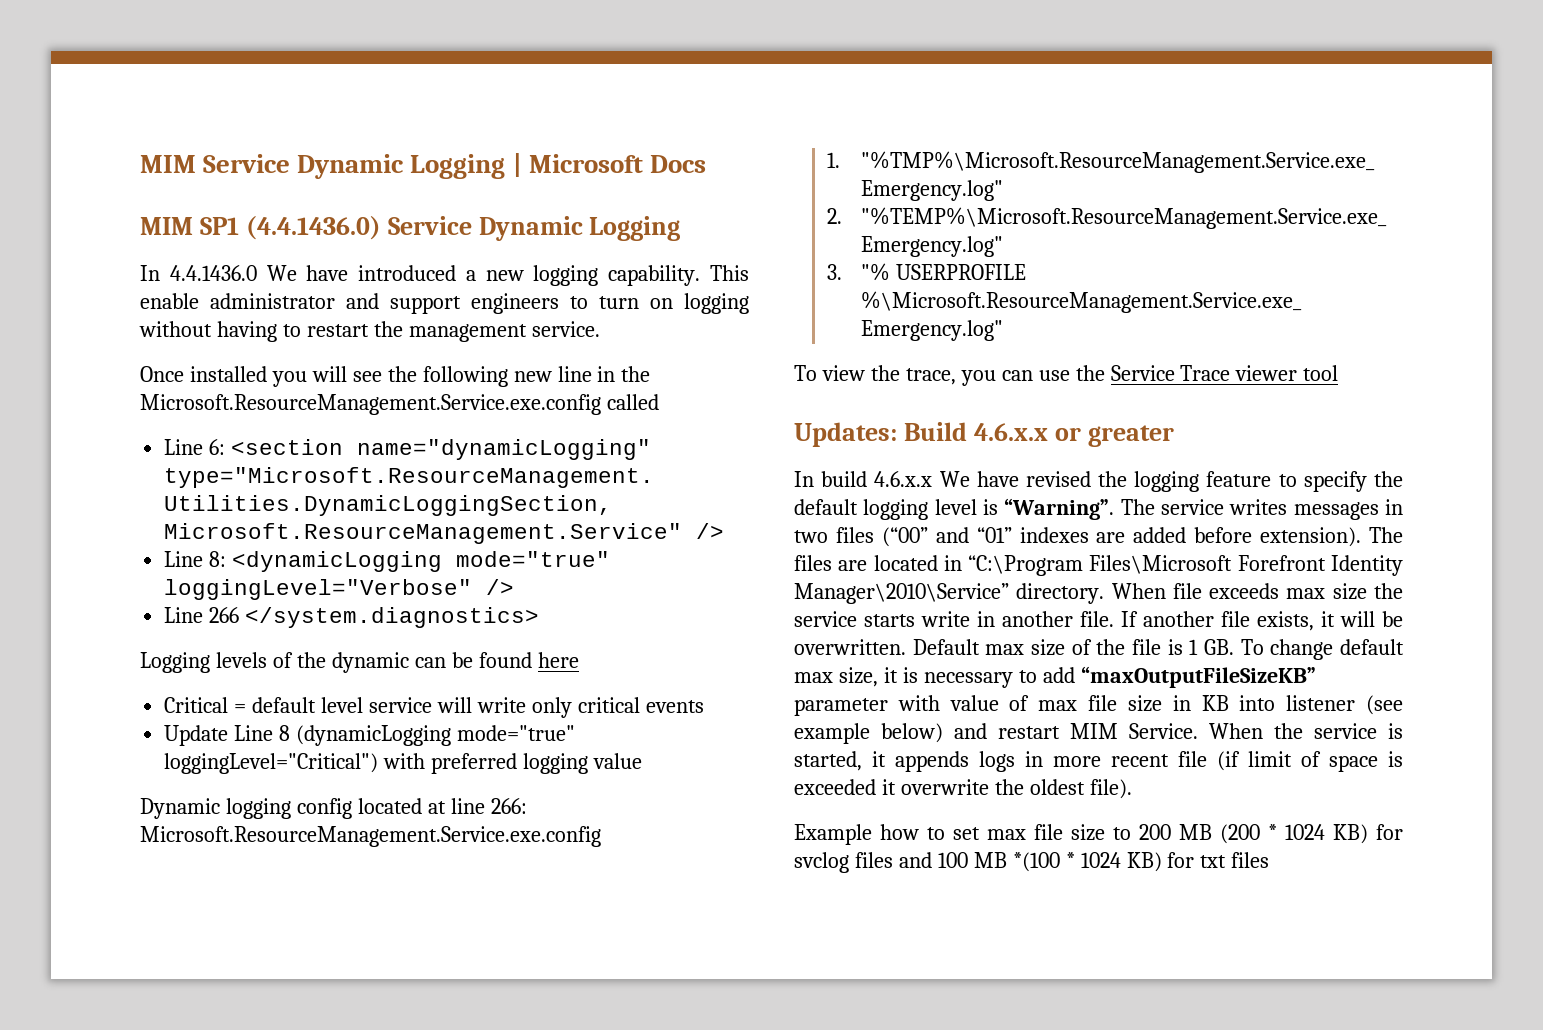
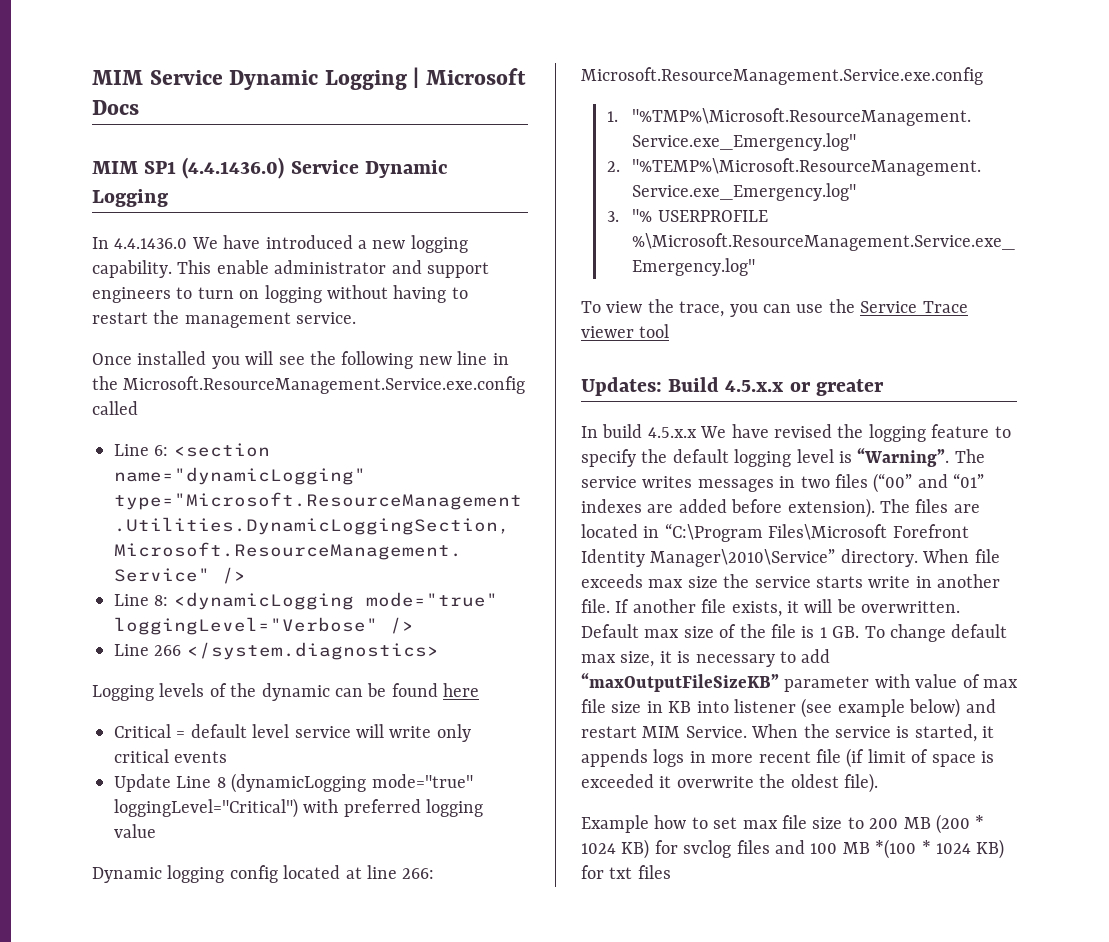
- Updates: Build 4.6.x.x or greater
+ Updates: Build 4.5.x.x or greater
- In build 4.6.x.x We have revised the logging feature to specify the default logging level is “Warning”.
+ In build 4.5.x.x We have revised the logging feature to specify the default logging level is “Warning”.

